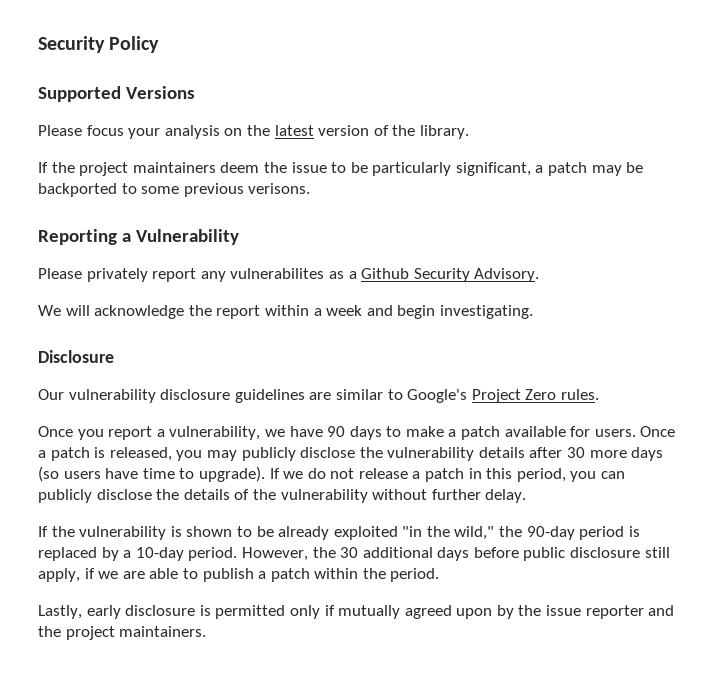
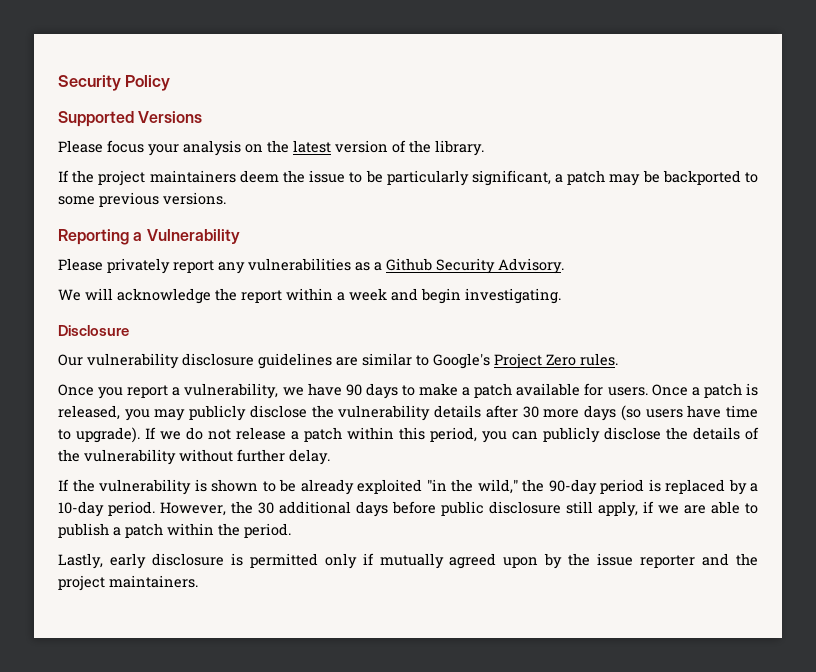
- If the project maintainers deem the issue to be particularly significant, a patch may be backported to some previous verisons.
+ If the project maintainers deem the issue to be particularly significant, a patch may be backported to some previous versions.
- Please privately report any vulnerabilites as a Github Security Advisory.
+ Please privately report any vulnerabilities as a Github Security Advisory.
- If we do not release a patch in this period, you can publicly disclose the details of the vulnerability without further delay.
+ If we do not release a patch within this period, you can publicly disclose the details of the vulnerability without further delay.

